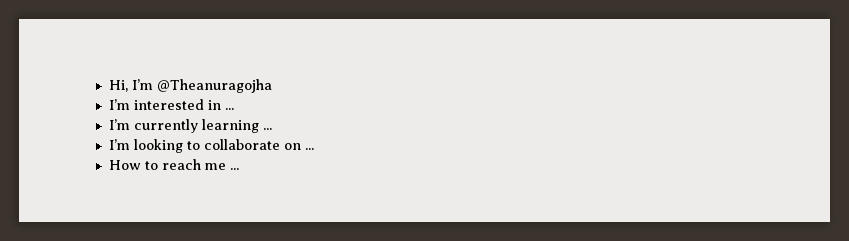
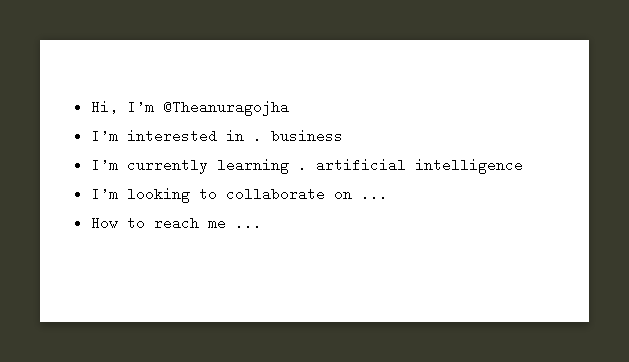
- I’m interested in ...
+ I’m interested in . business
- I’m currently learning ...
+ I’m currently learning . artificial intelligence

